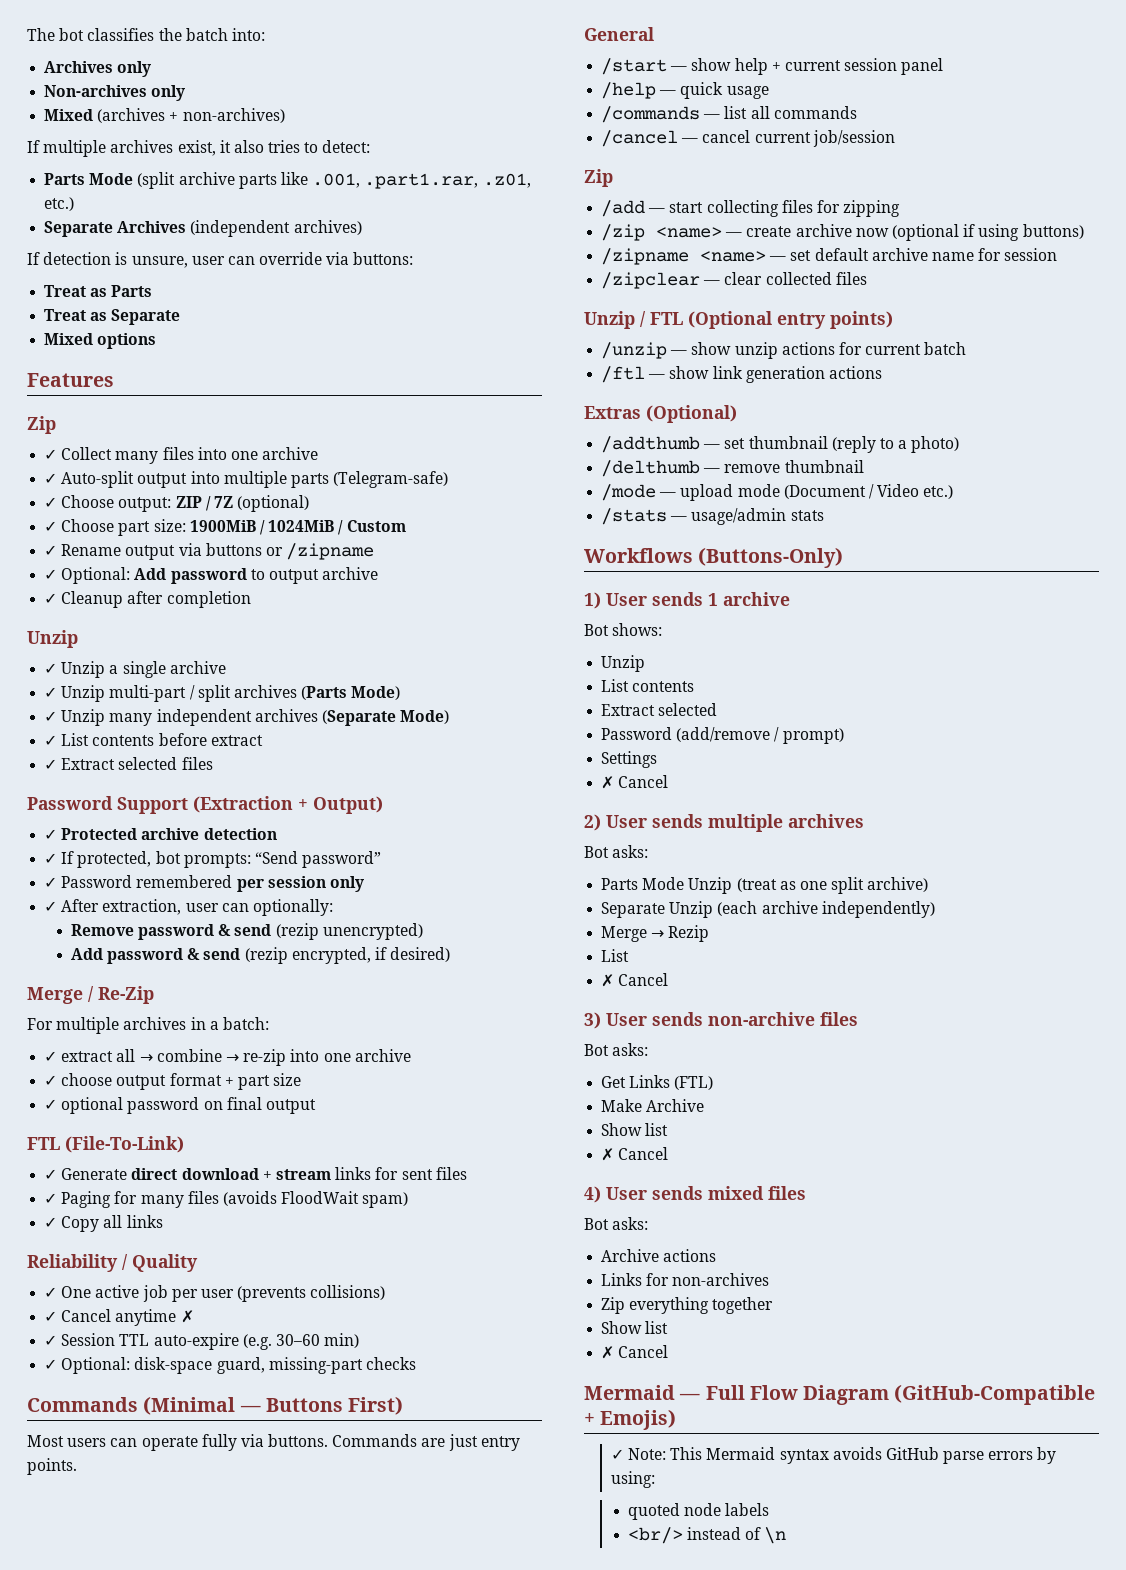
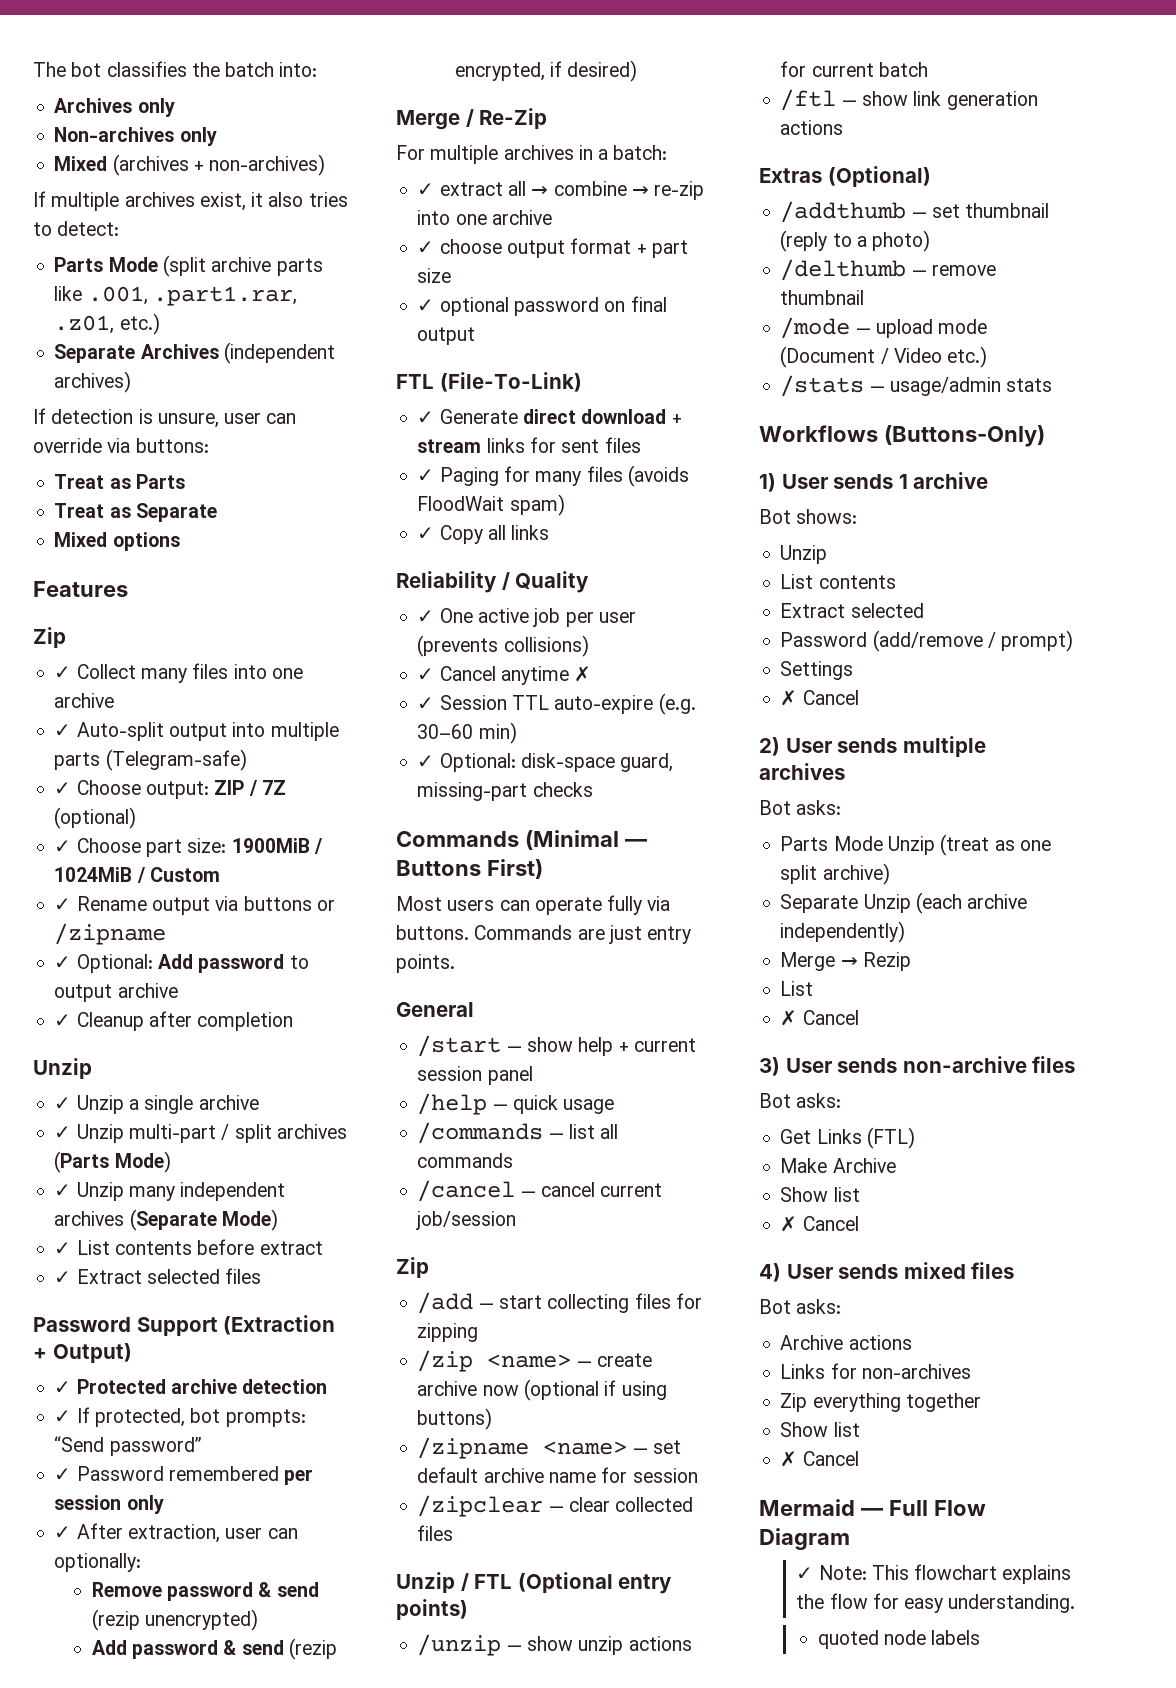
- Mermaid — Full Flow Diagram (GitHub-Compatible + Emojis)
+ Mermaid — Full Flow Diagram
- ✓ Note: This Mermaid syntax avoids GitHub parse errors by using:
+ ✓ Note: This flowchart explains the flow for easy understanding.
- <br/> instead of \n

